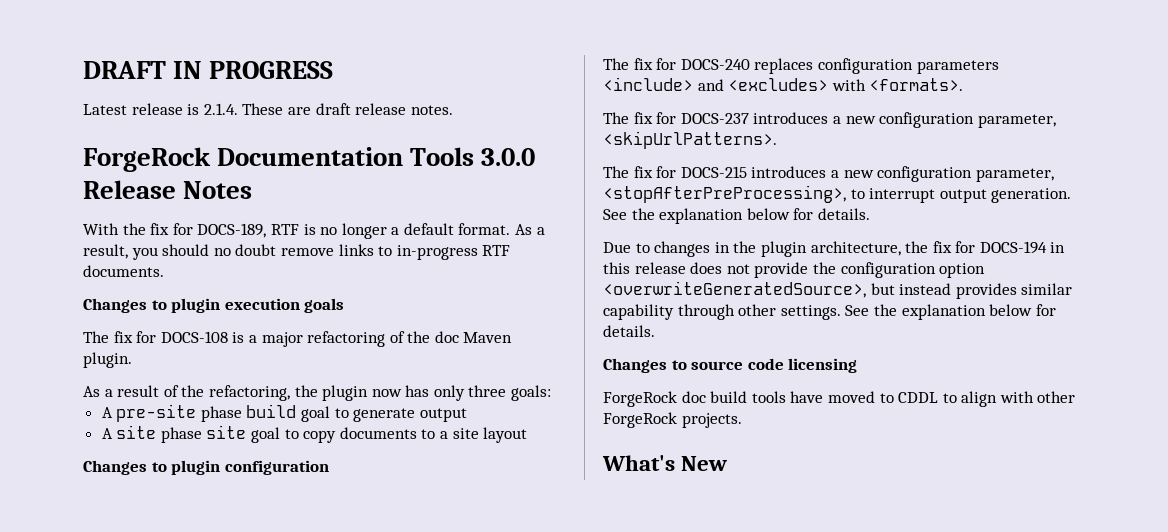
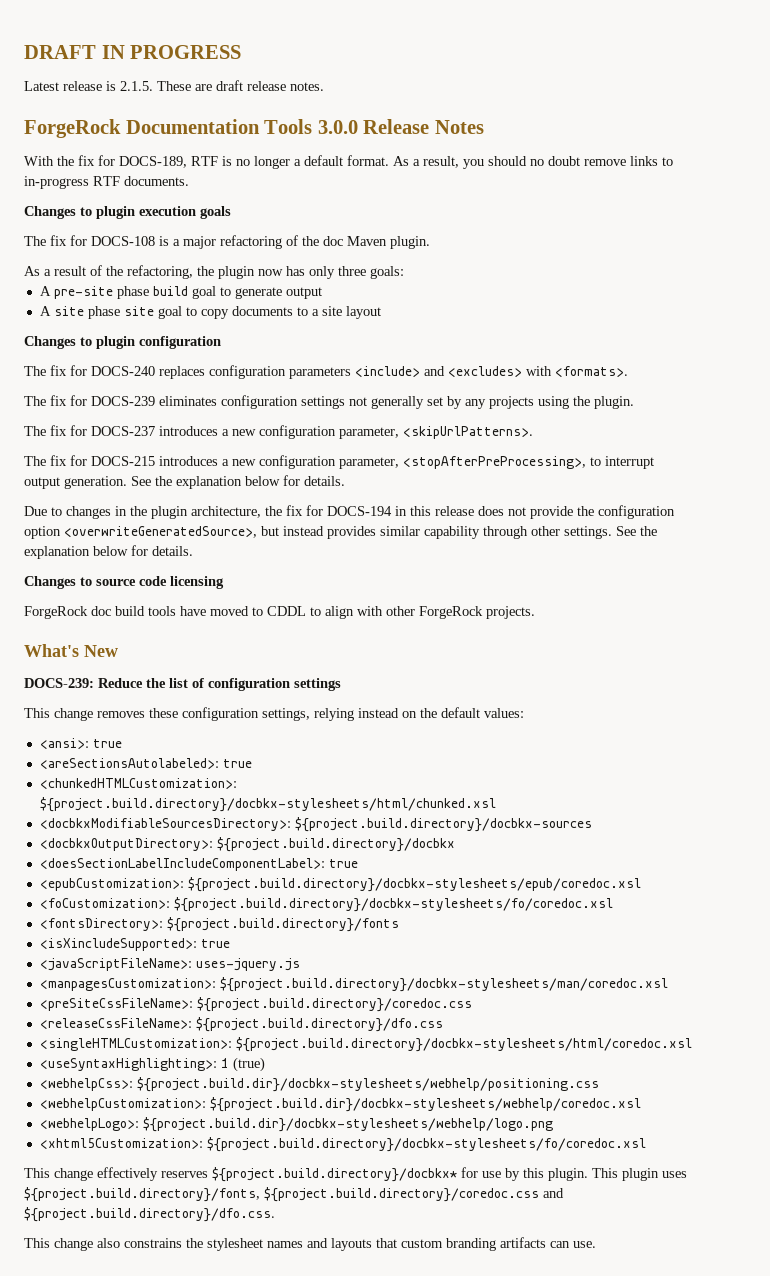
- Latest release is 2.1.4. These are draft release notes.
+ Latest release is 2.1.5. These are draft release notes.
+ The fix for DOCS-239 eliminates configuration settings not generally set by any projects using the plugin.
+ DOCS-239: Reduce the list of configuration settings
+ This change removes these configuration settings, relying instead on the default values:
+ <ansi>: true
+ <areSectionsAutolabeled>: true
+ <chunkedHTMLCustomization>: ${project.build.directory}/docbkx-stylesheets/html/chunked.xsl
+ <docbkxModifiableSourcesDirectory>: ${project.build.directory}/docbkx-sources
+ <docbkxOutputDirectory>: ${project.build.directory}/docbkx
+ <doesSectionLabelIncludeComponentLabel>: true
+ <epubCustomization>: ${project.build.directory}/docbkx-stylesheets/epub/coredoc.xsl
+ <foCustomization>: ${project.build.directory}/docbkx-stylesheets/fo/coredoc.xsl
+ <fontsDirectory>: ${project.build.directory}/fonts
+ <isXincludeSupported>: true
+ <javaScriptFileName>: uses-jquery.js
+ <manpagesCustomization>: ${project.build.directory}/docbkx-stylesheets/man/coredoc.xsl
+ <preSiteCssFileName>: ${project.build.directory}/coredoc.css
+ <releaseCssFileName>: ${project.build.directory}/dfo.css
+ <singleHTMLCustomization>: ${project.build.directory}/docbkx-stylesheets/html/coredoc.xsl
+ <useSyntaxHighlighting>: 1 (true)
+ <webhelpCss>: ${project.build.dir}/docbkx-stylesheets/webhelp/positioning.css
+ <webhelpCustomization>: ${project.build.dir}/docbkx-stylesheets/webhelp/coredoc.xsl
+ <webhelpLogo>: ${project.build.dir}/docbkx-stylesheets/webhelp/logo.png
+ <xhtml5Customization>: ${project.build.directory}/docbkx-stylesheets/fo/coredoc.xsl
+ This change effectively reserves ${project.build.directory}/docbkx* for use by this plugin. This plugin uses ${project.build.directory}/fonts, ${project.build.directory}/coredoc.css and ${project.build.directory}/dfo.css.
+ This change also constrains the stylesheet names and layouts that custom branding artifacts can use.

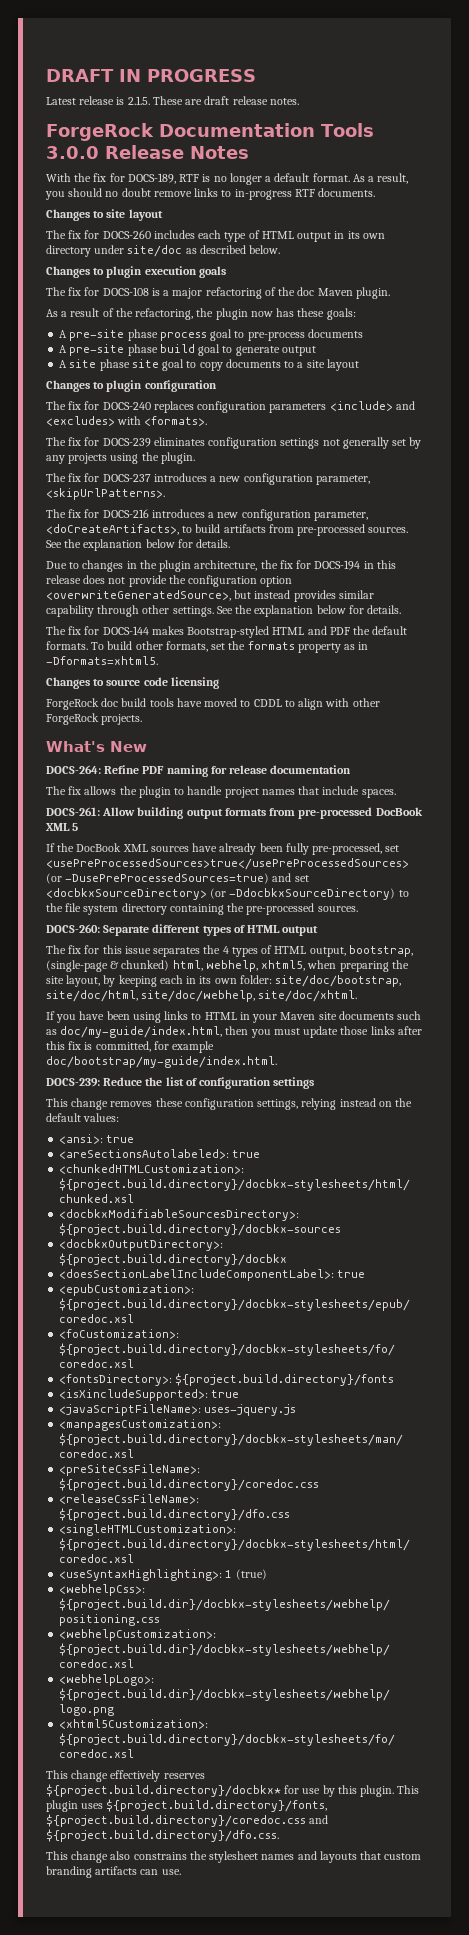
+ Changes to site layout
+ The fix for DOCS-260 includes each type of HTML output in its own directory under site/doc as described below.
- As a result of the refactoring, the plugin now has only three goals:
+ As a result of the refactoring, the plugin now has these goals:
+ A pre-site phase process goal to pre-process documents
- The fix for DOCS-215 introduces a new configuration parameter, <stopAfterPreProcessing>, to interrupt output generation.
+ The fix for DOCS-216 introduces a new configuration parameter, <doCreateArtifacts>, to build artifacts from pre-processed sources.
+ The fix for DOCS-144 makes Bootstrap-styled HTML and PDF the default formats. To build other formats, set the formats property as in -Dformats=xhtml5.
+ DOCS-264: Refine PDF naming for release documentation
+ The fix allows the plugin to handle project names that include spaces.
+ DOCS-261: Allow building output formats from pre-processed DocBook XML 5
+ If the DocBook XML sources have already been fully pre-processed, set <usePreProcessedSources>true</usePreProcessedSources> (or -DusePreProcessedSources=true) and set <docbkxSourceDirectory> (or -DdocbkxSourceDirectory) to the file system directory containing the pre-processed sources.
+ DOCS-260: Separate different types of HTML output
+ The fix for this issue separates the 4 types of HTML output, bootstrap, (single-page & chunked) html, webhelp, xhtml5, when preparing the site layout, by keeping each in its own folder: site/doc/bootstrap, site/doc/html, site/doc/webhelp, site/doc/xhtml.
+ If you have been using links to HTML in your Maven site documents such as doc/my-guide/index.html, then you must update those links after this fix is committed, for example doc/bootstrap/my-guide/index.html.

